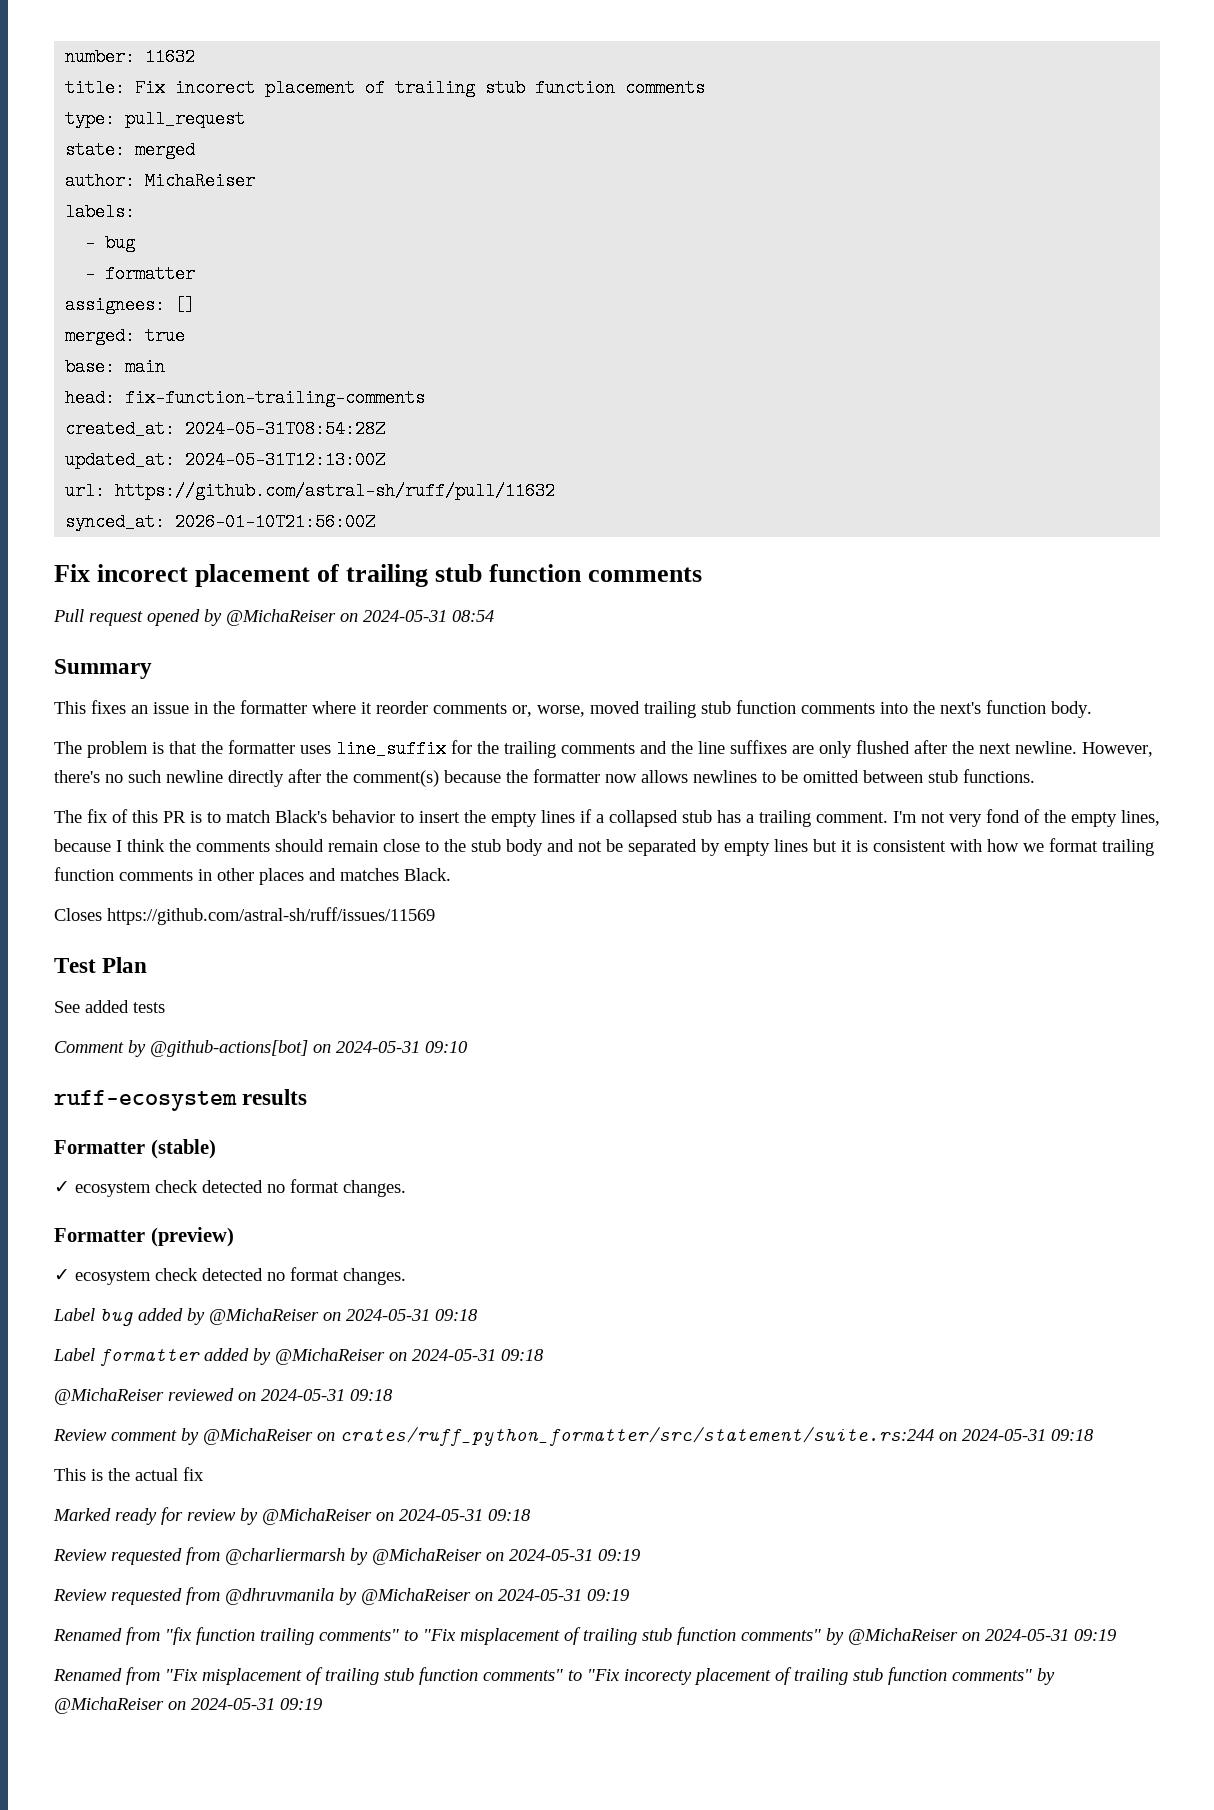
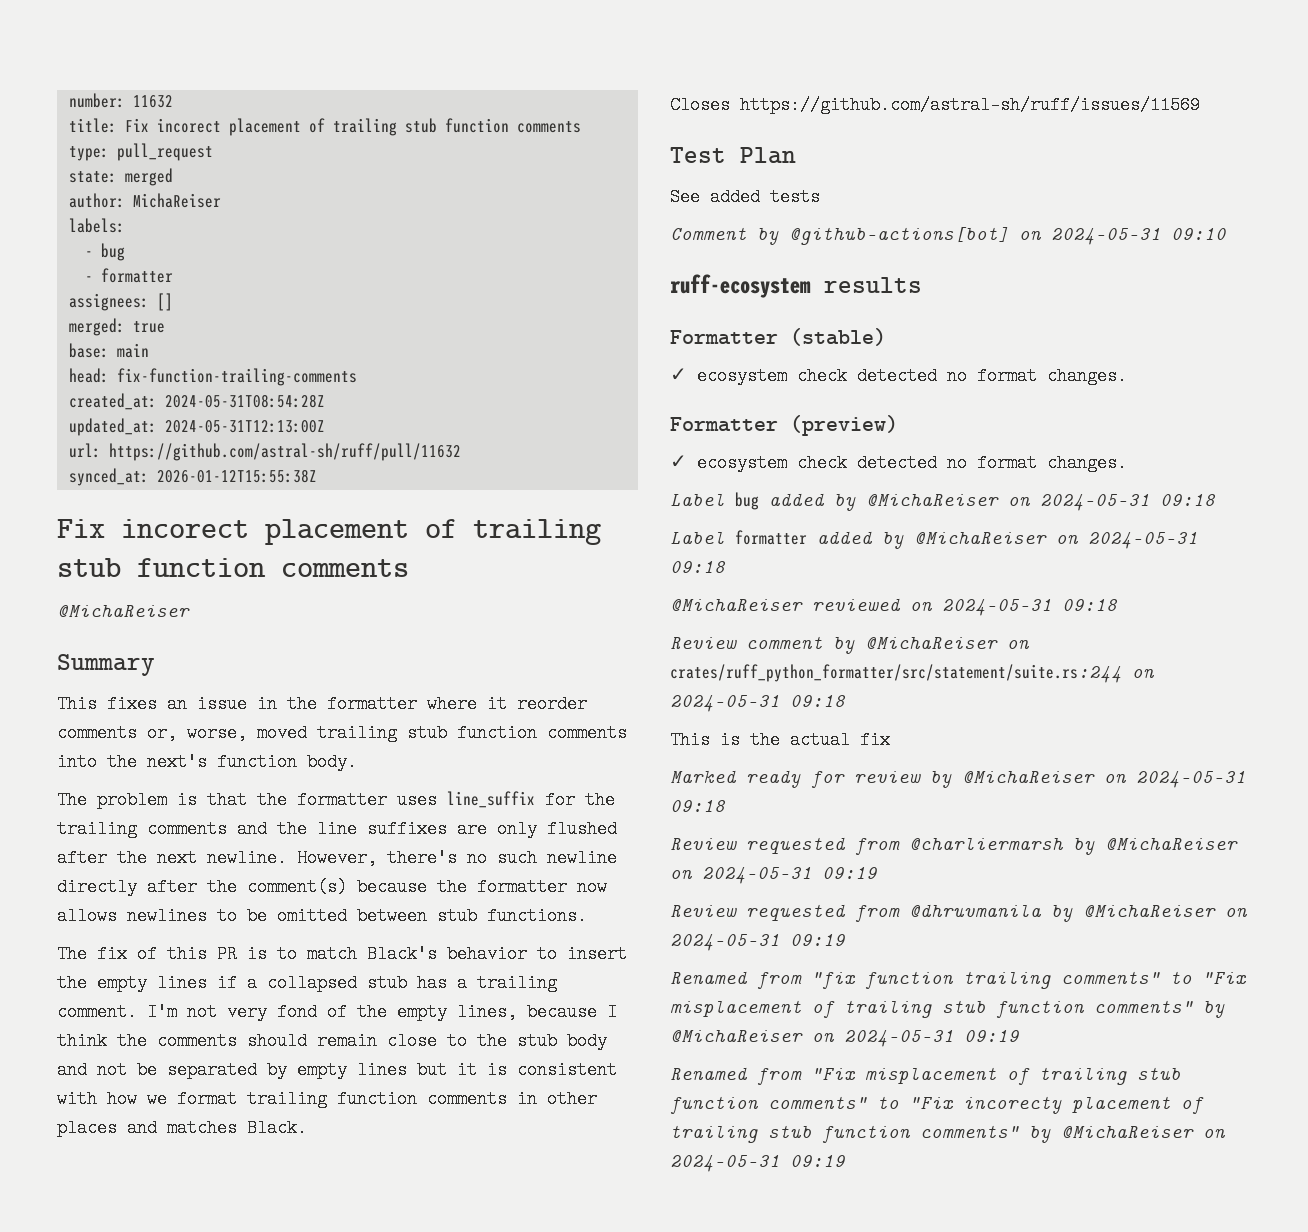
- synced_at: 2026-01-10T21:56:00Z
+ synced_at: 2026-01-12T15:55:38Z
  Fix incorect placement of trailing stub function comments
- Pull request opened by @MichaReiser on 2024-05-31 08:54
+ @MichaReiser

